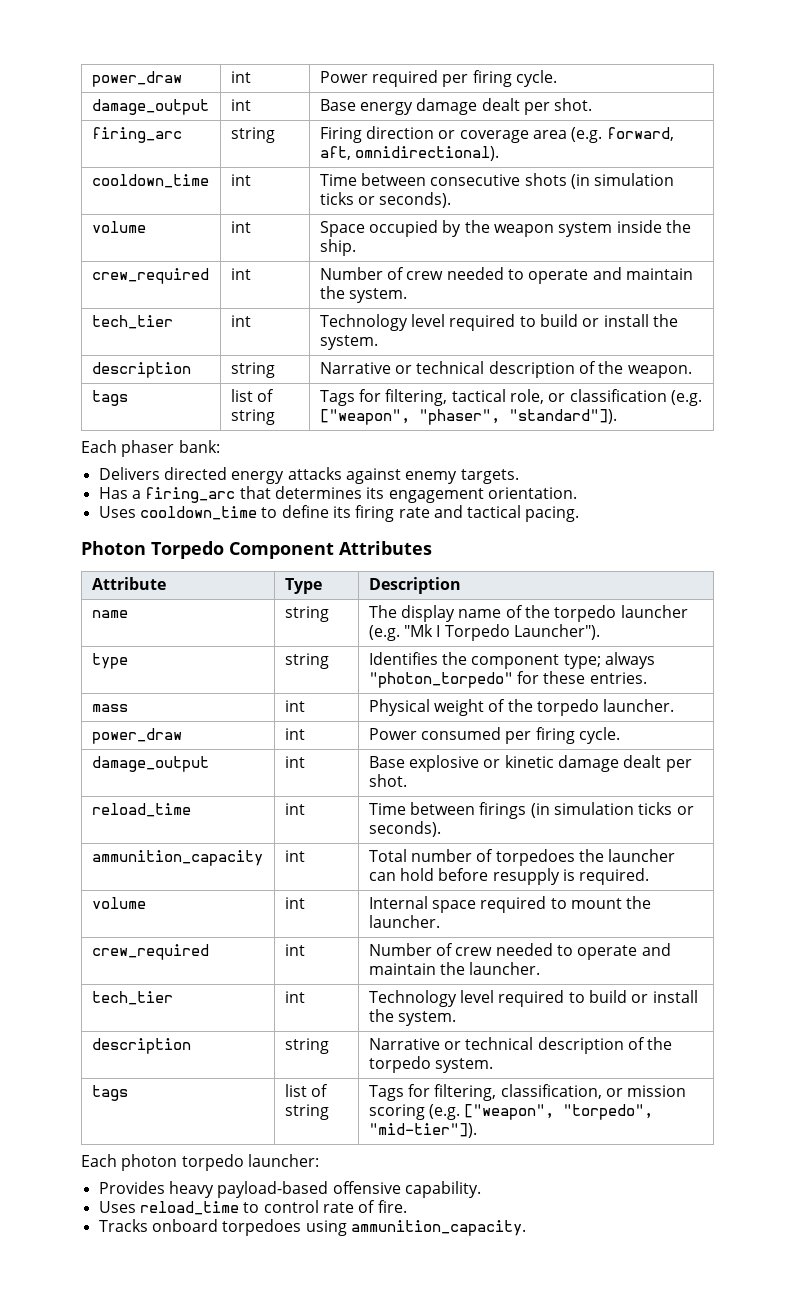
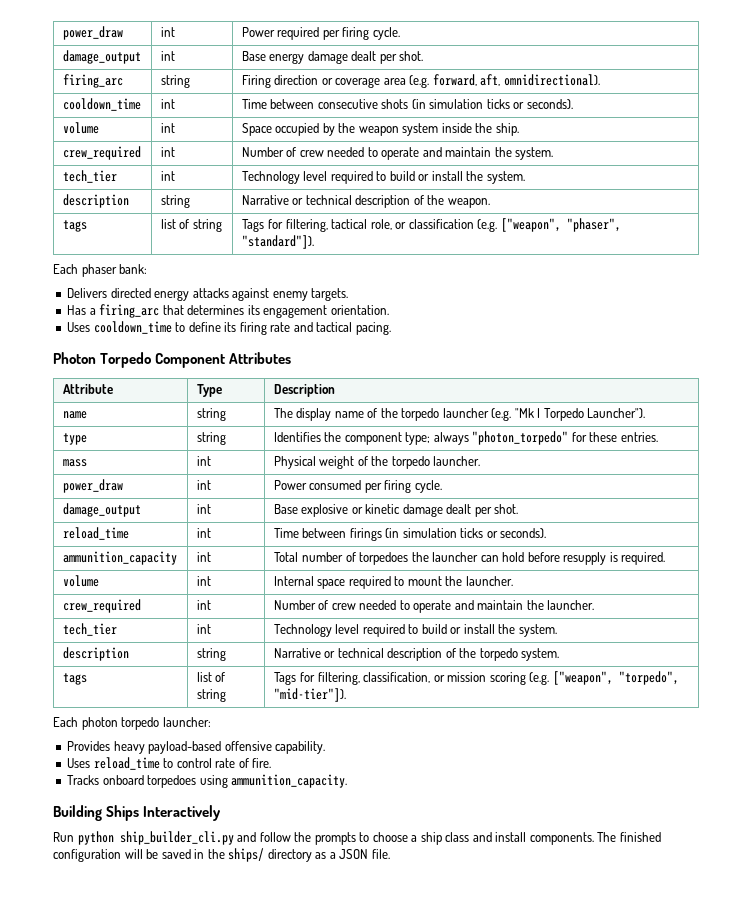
+ Building Ships Interactively
+ Run python ship_builder_cli.py and follow the prompts to choose a ship class and install components. The finished configuration will be saved in the ships/ directory as a JSON file.

